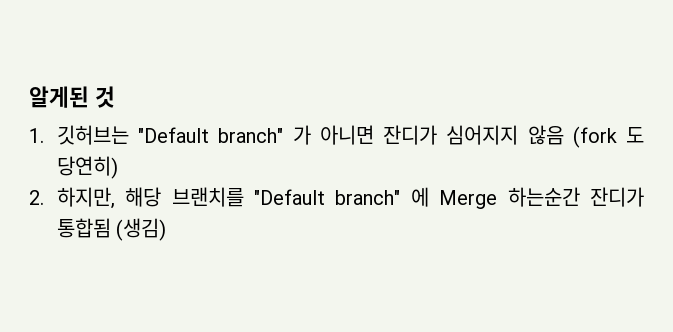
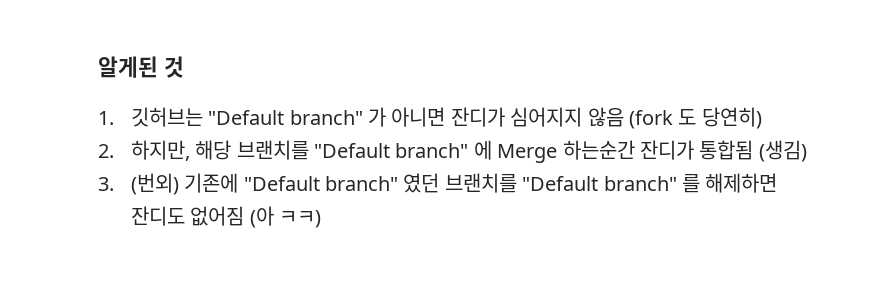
+ 3. (번외) 기존에 "Default branch" 였던 브랜치를 "Default branch" 를 해제하면 잔디도 없어짐 (아 ㅋㅋ)

